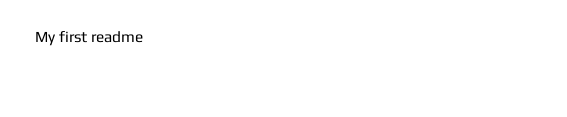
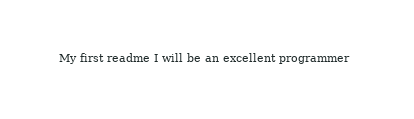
- My first readme
+ My first readme I will be an excellent programmer

